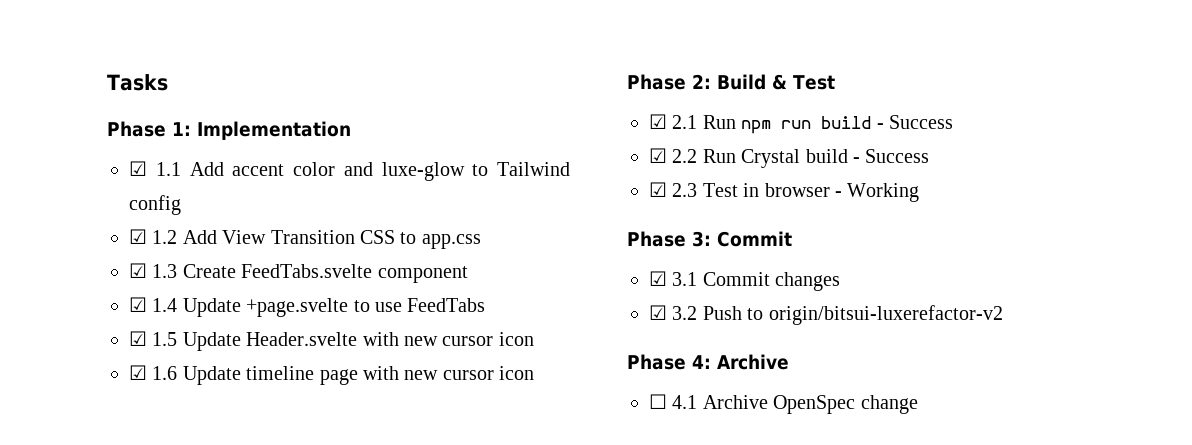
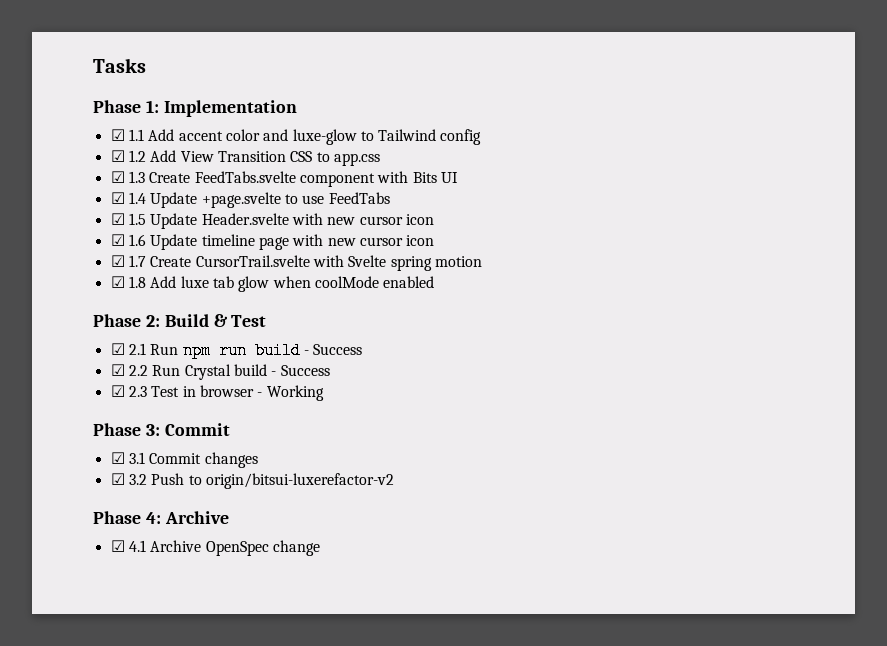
- ☑ 1.3 Create FeedTabs.svelte component
+ ☑ 1.3 Create FeedTabs.svelte component with Bits UI
+ ☑ 1.7 Create CursorTrail.svelte with Svelte spring motion
+ ☑ 1.8 Add luxe tab glow when coolMode enabled
- ☐ 4.1 Archive OpenSpec change
+ ☑ 4.1 Archive OpenSpec change

